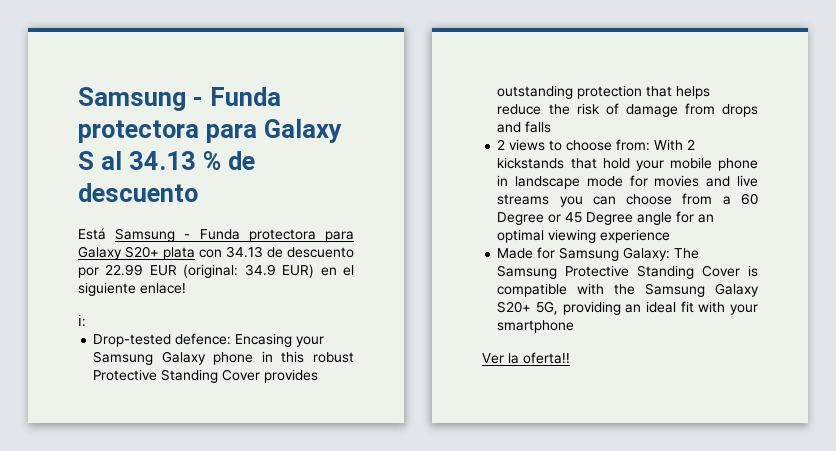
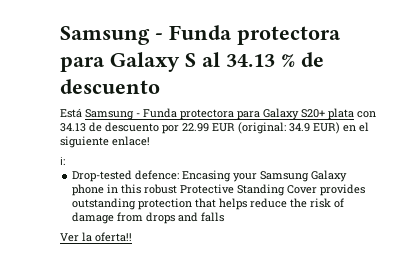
- 2 views to choose from: With 2 kickstands that hold your mobile phone in landscape mode for movies and live streams you can choose from a 60 Degree or 45 Degree angle for an optimal viewing experience
- Made for Samsung Galaxy: The Samsung Protective Standing Cover is compatible with the Samsung Galaxy S20+ 5G, providing an ideal fit with your smartphone

